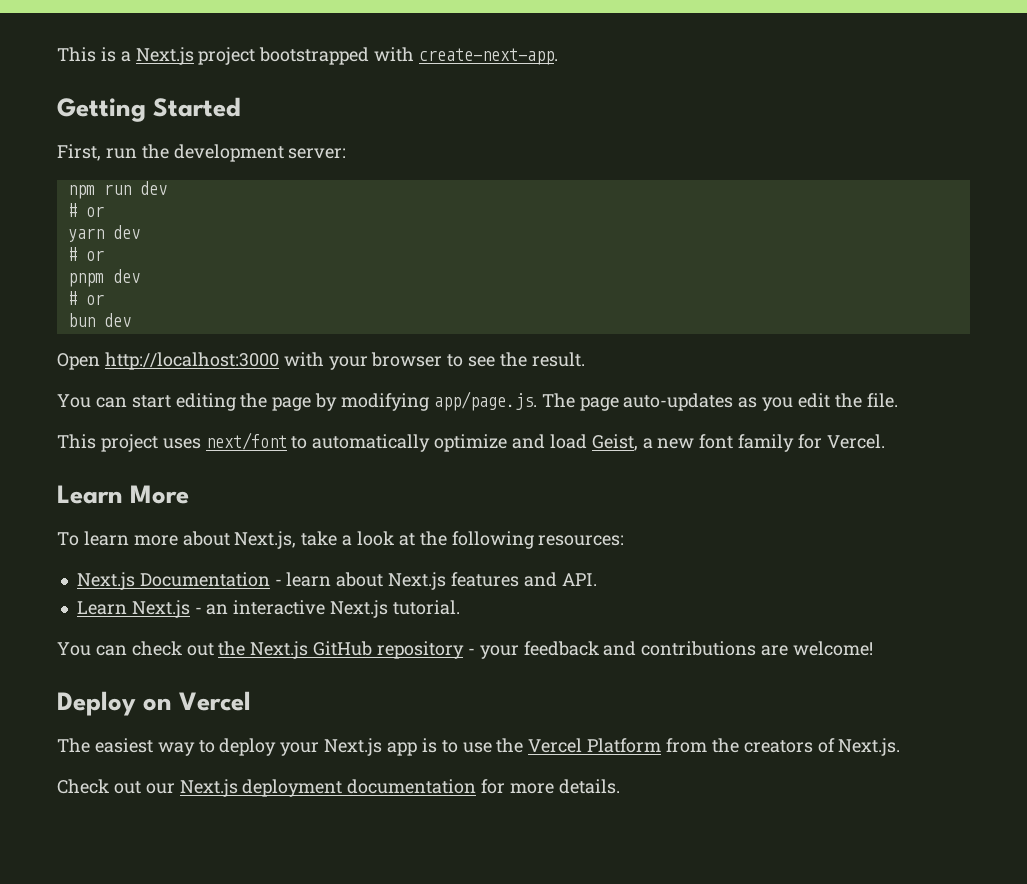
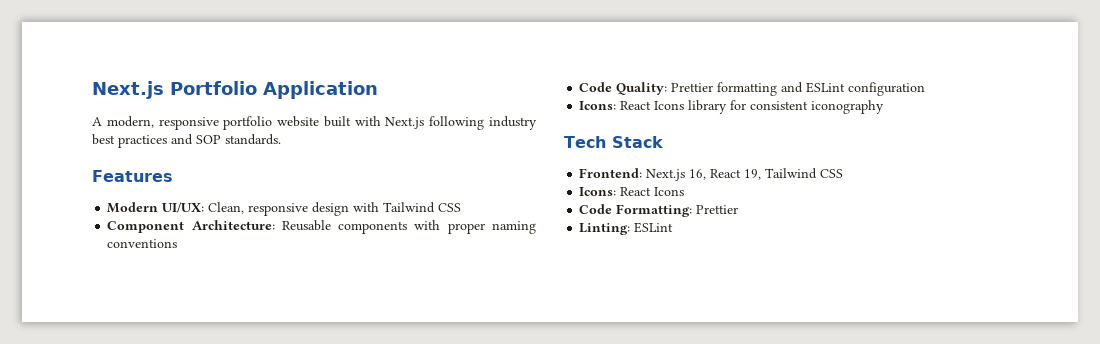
- This is a Next.js project bootstrapped with create-next-app.
- Getting Started
- First, run the development server:
- npm run dev
- # or
- yarn dev
- # or
- pnpm dev
- # or
- bun dev
- Open http://localhost:3000 with your browser to see the result.
- You can start editing the page by modifying app/page.js. The page auto-updates as you edit the file.
- This project uses next/font to automatically optimize and load Geist, a new font family for Vercel.
- Learn More
- To learn more about Next.js, take a look at the following resources:
- Next.js Documentation - learn about Next.js features and API.
- Learn Next.js - an interactive Next.js tutorial.
- You can check out the Next.js GitHub repository - your feedback and contributions are welcome!
- Deploy on Vercel
- The easiest way to deploy your Next.js app is to use the Vercel Platform from the creators of Next.js.
- Check out our Next.js deployment documentation for more details.
+ Next.js Portfolio Application
+ A modern, responsive portfolio website built with Next.js following industry best practices and SOP standards.
+ Features
+ Modern UI/UX: Clean, responsive design with Tailwind CSS
+ Component Architecture: Reusable components with proper naming conventions
+ Code Quality: Prettier formatting and ESLint configuration
+ Icons: React Icons library for consistent iconography
+ Tech Stack
+ Frontend: Next.js 16, React 19, Tailwind CSS
+ Icons: React Icons
+ Code Formatting: Prettier
+ Linting: ESLint

